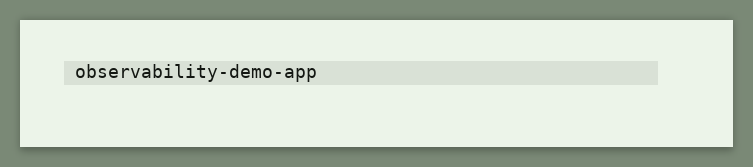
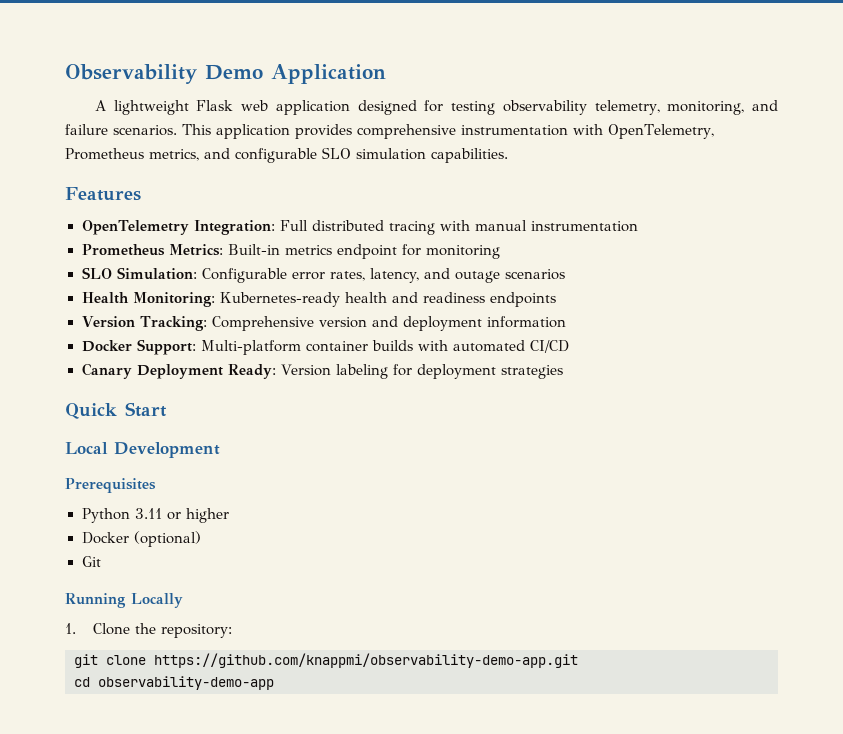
- observability-demo-app
+ Observability Demo Application
+ A lightweight Flask web application designed for testing observability telemetry, monitoring, and failure scenarios. This application provides comprehensive instrumentation with OpenTelemetry, Prometheus metrics, and configurable SLO simulation capabilities.
+ Features
+ OpenTelemetry Integration: Full distributed tracing with manual instrumentation
+ Prometheus Metrics: Built-in metrics endpoint for monitoring
+ SLO Simulation: Configurable error rates, latency, and outage scenarios
+ Health Monitoring: Kubernetes-ready health and readiness endpoints
+ Version Tracking: Comprehensive version and deployment information
+ Docker Support: Multi-platform container builds with automated CI/CD
+ Canary Deployment Ready: Version labeling for deployment strategies
+ Quick Start
+ Local Development
+ Prerequisites
+ Python 3.11 or higher
+ Docker (optional)
+ Git
+ Running Locally
+ 1. Clone the repository:
+ git clone https://github.com/knappmi/observability-demo-app.git
+ cd observability-demo-app

